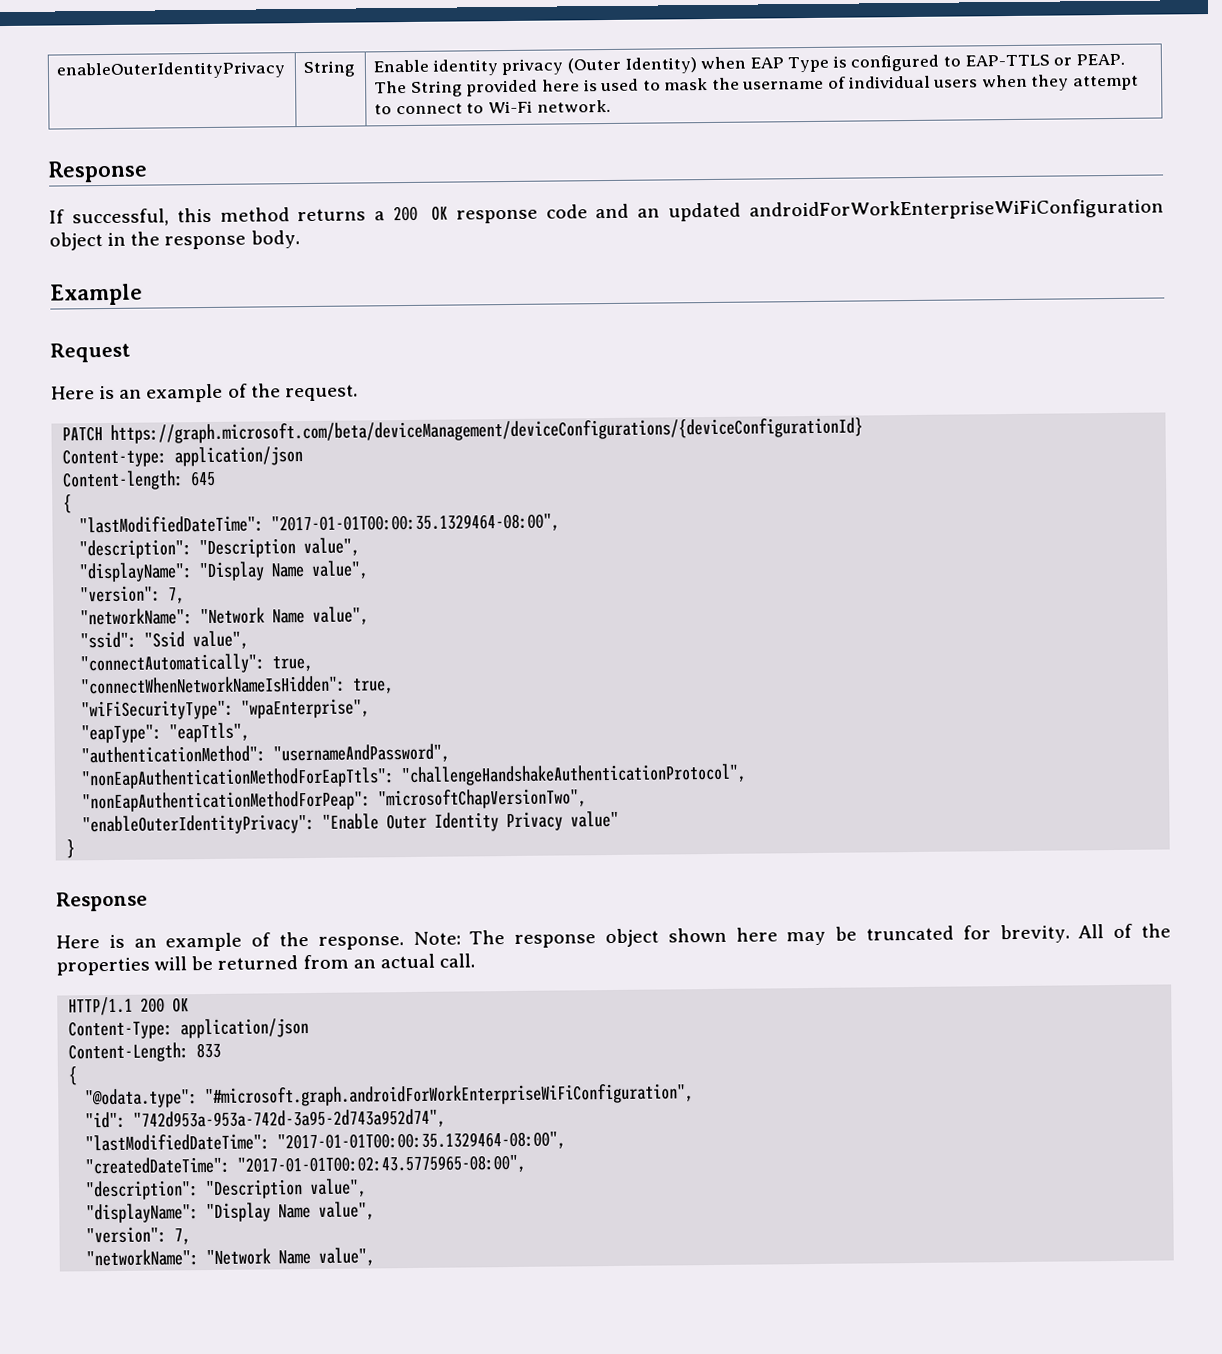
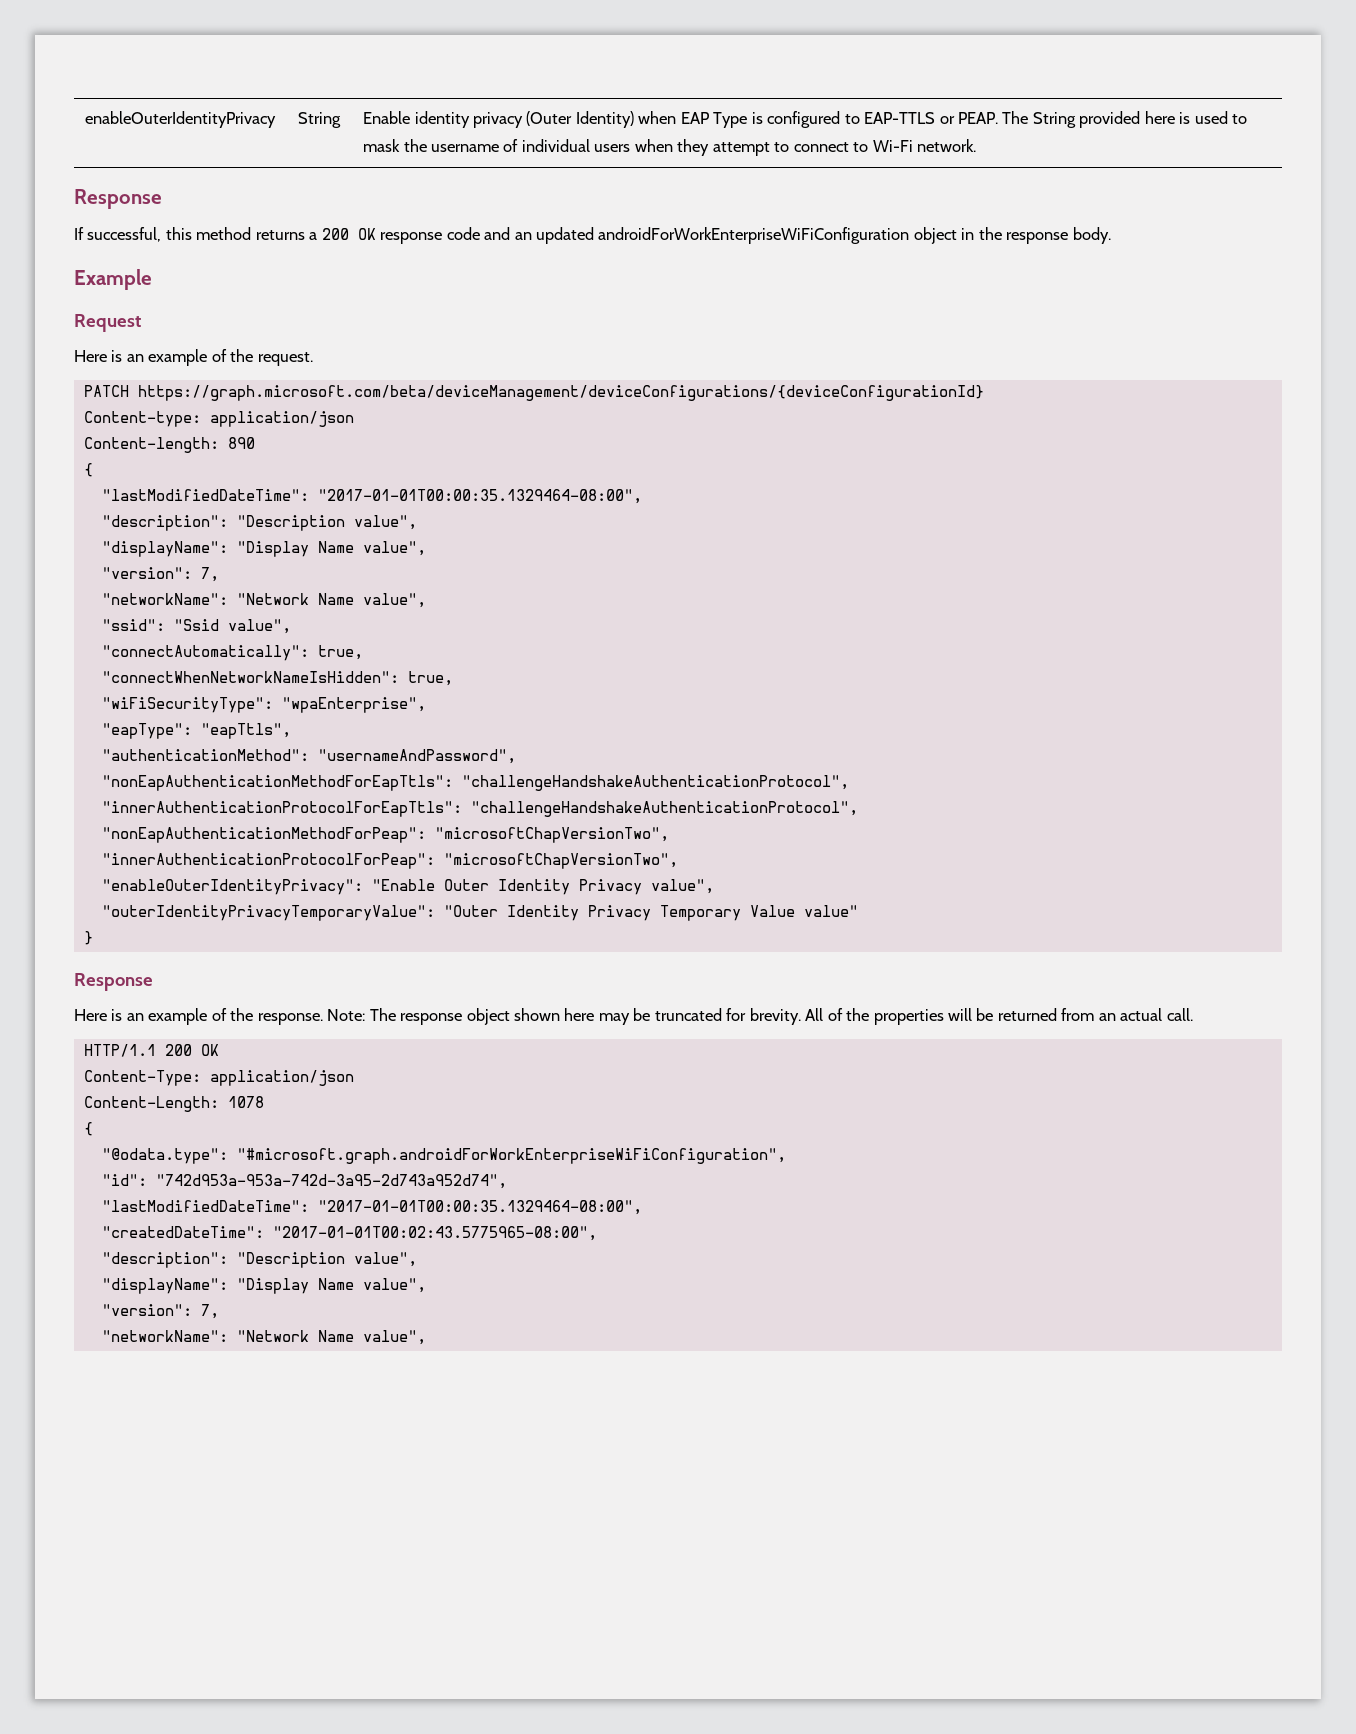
- Content-length: 645
+ Content-length: 890
+ "innerAuthenticationProtocolForEapTtls": "challengeHandshakeAuthenticationProtocol",
+ "innerAuthenticationProtocolForPeap": "microsoftChapVersionTwo",
- "enableOuterIdentityPrivacy": "Enable Outer Identity Privacy value"
+ "enableOuterIdentityPrivacy": "Enable Outer Identity Privacy value",
+ "outerIdentityPrivacyTemporaryValue": "Outer Identity Privacy Temporary Value value"
- Content-Length: 833
+ Content-Length: 1078

